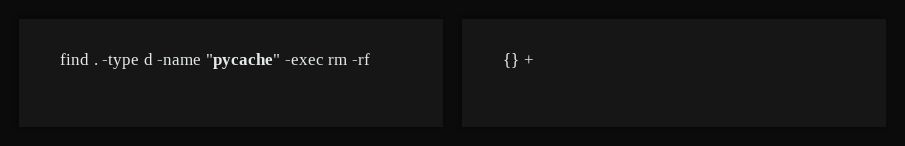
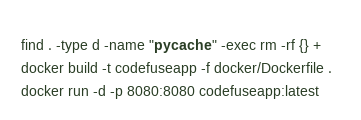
+ docker build -t codefuseapp -f docker/Dockerfile .
+ docker run -d -p 8080:8080 codefuseapp:latest

